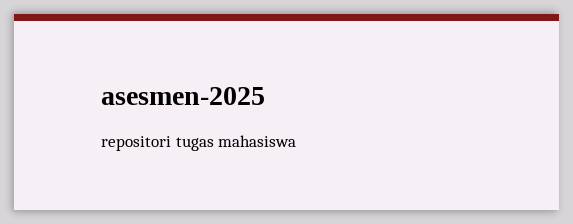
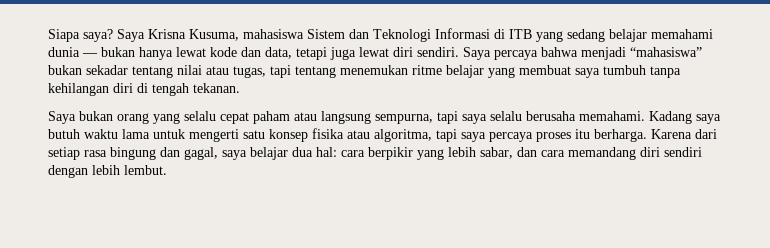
- asesmen-2025
- repositori tugas mahasiswa
+ Siapa saya? Saya Krisna Kusuma, mahasiswa Sistem dan Teknologi Informasi di ITB yang sedang belajar memahami dunia — bukan hanya lewat kode dan data, tetapi juga lewat diri sendiri. Saya percaya bahwa menjadi “mahasiswa” bukan sekadar tentang nilai atau tugas, tapi tentang menemukan ritme belajar yang membuat saya tumbuh tanpa kehilangan diri di tengah tekanan.
+ Saya bukan orang yang selalu cepat paham atau langsung sempurna, tapi saya selalu berusaha memahami. Kadang saya butuh waktu lama untuk mengerti satu konsep fisika atau algoritma, tapi saya percaya proses itu berharga. Karena dari setiap rasa bingung dan gagal, saya belajar dua hal: cara berpikir yang lebih sabar, dan cara memandang diri sendiri dengan lebih lembut.

